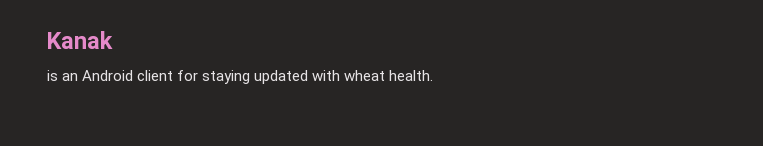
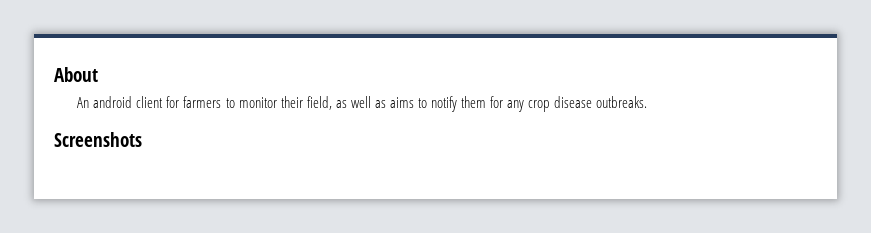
- Kanak
- is an Android client for staying updated with wheat health.
+ About
+ An android client for farmers to monitor their field, as well as aims to notify them for any crop disease outbreaks.
+ Screenshots

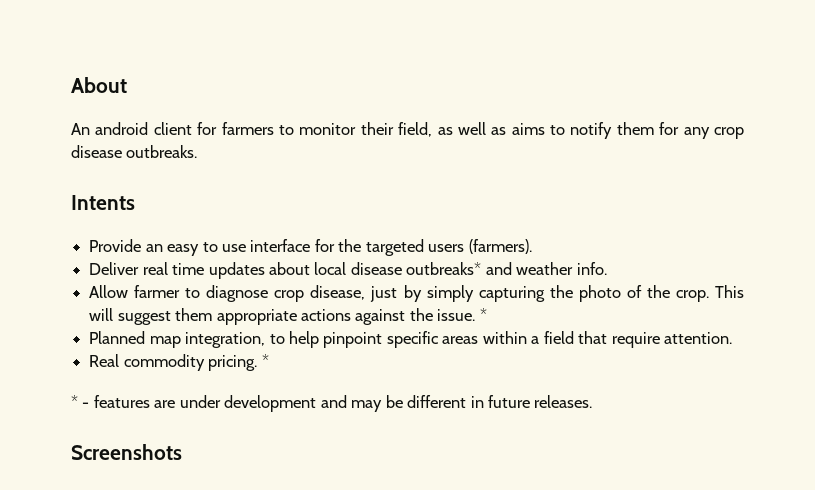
+ Intents
+ Provide an easy to use interface for the targeted users (farmers).
+ Deliver real time updates about local disease outbreaks* and weather info.
+ Allow farmer to diagnose crop disease, just by simply capturing the photo of the crop. This will suggest them appropriate actions against the issue. *
+ Planned map integration, to help pinpoint specific areas within a field that require attention.
+ Real commodity pricing. *
+ * - features are under development and may be different in future releases.

